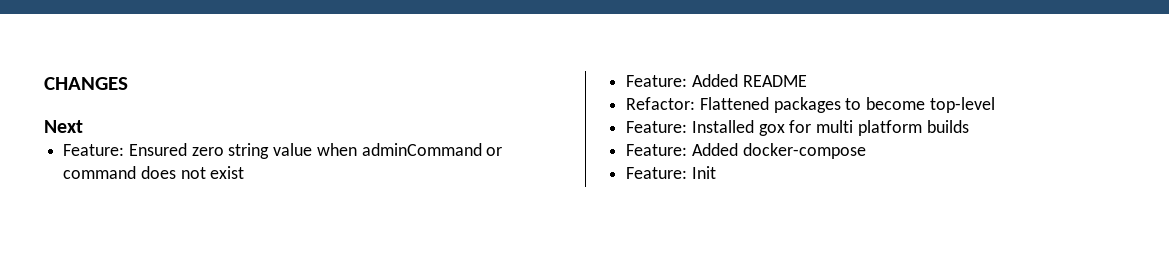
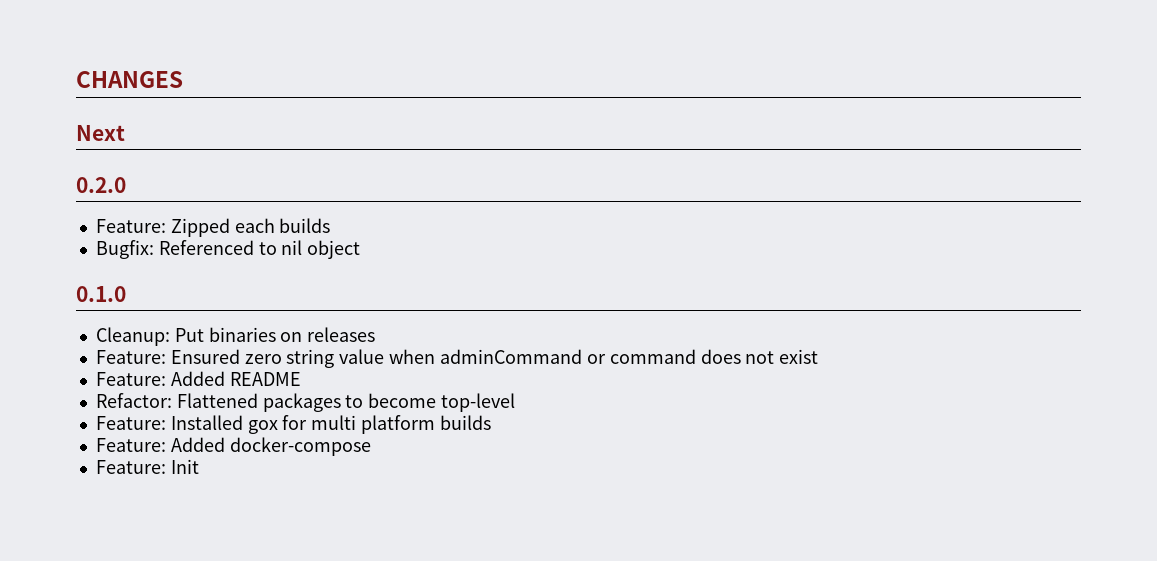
+ 0.2.0
+ Feature: Zipped each builds
+ Bugfix: Referenced to nil object
+ 0.1.0
+ Cleanup: Put binaries on releases

